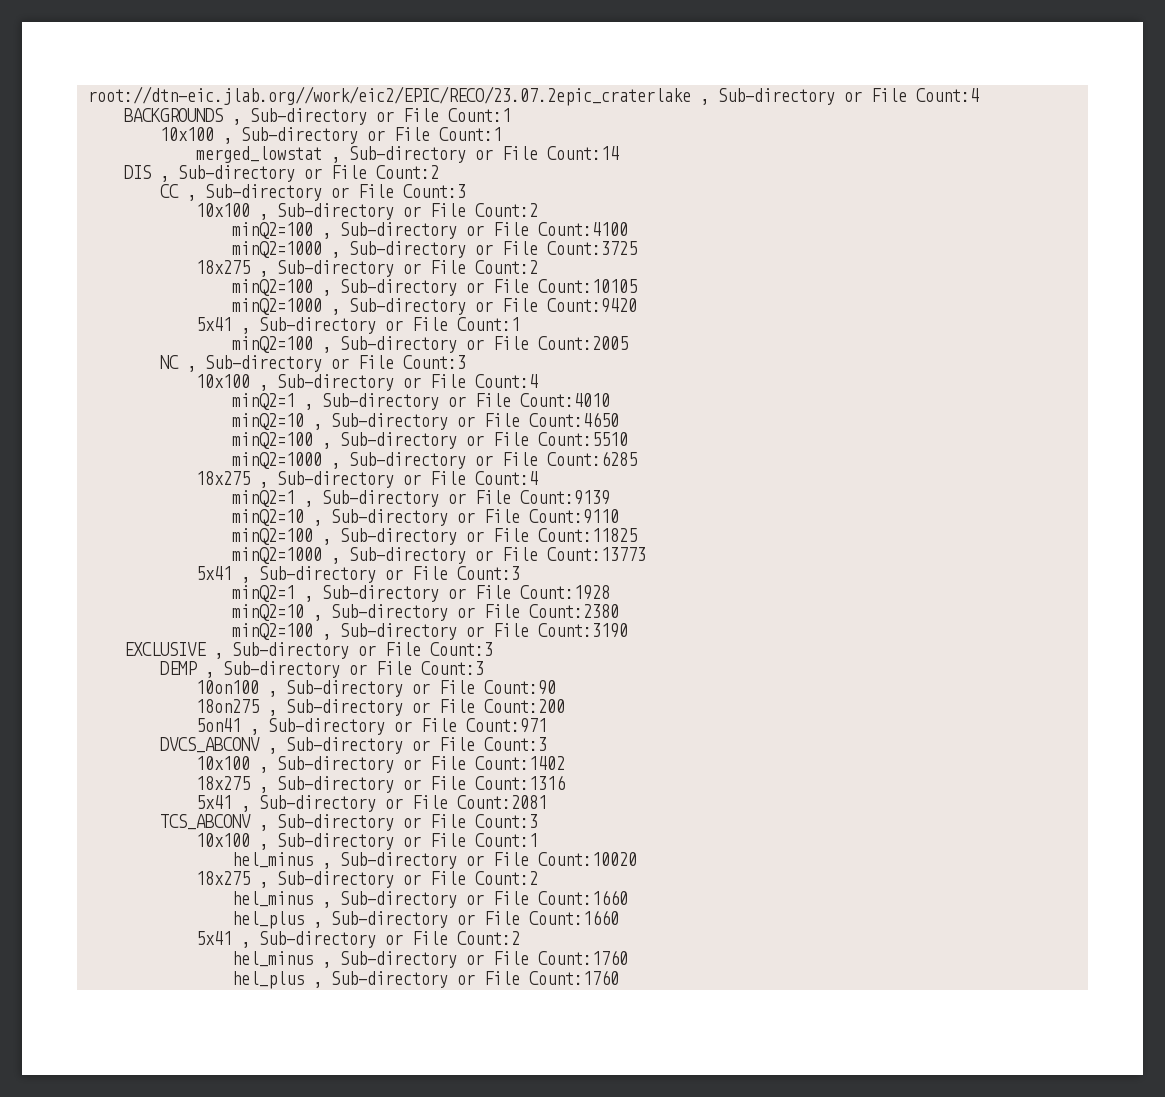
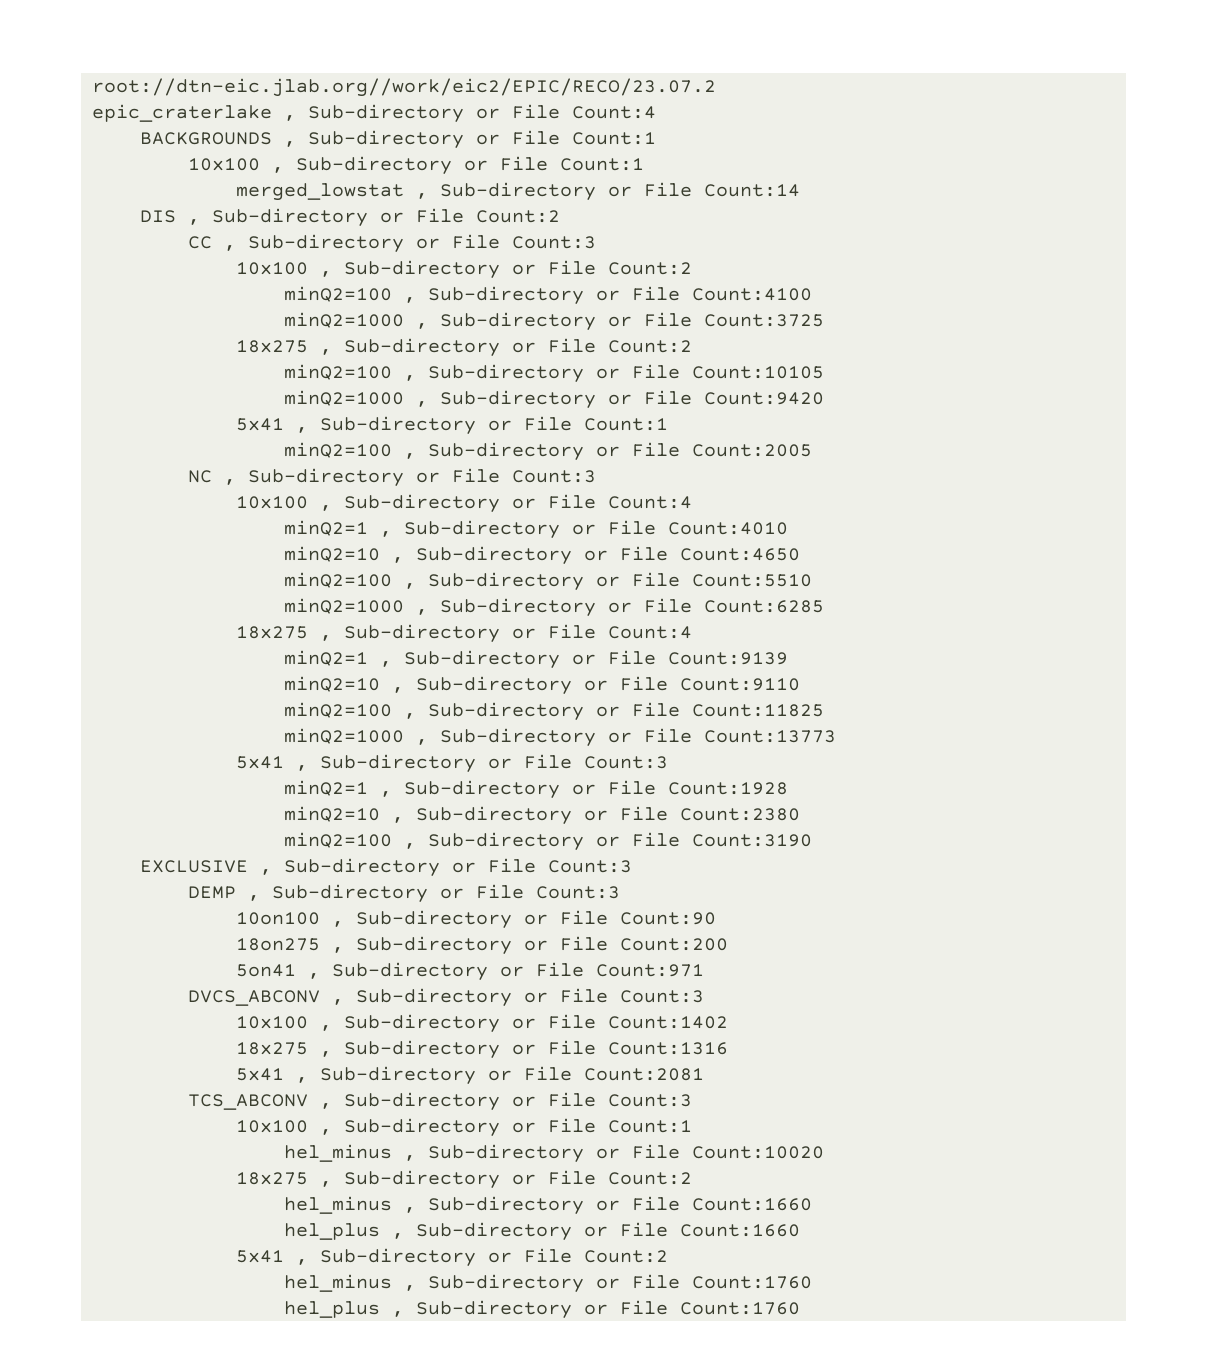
- root://dtn-eic.jlab.org//work/eic2/EPIC/RECO/23.07.2epic_craterlake , Sub-directory or File Count:4
+ root://dtn-eic.jlab.org//work/eic2/EPIC/RECO/23.07.2
+ epic_craterlake , Sub-directory or File Count:4

